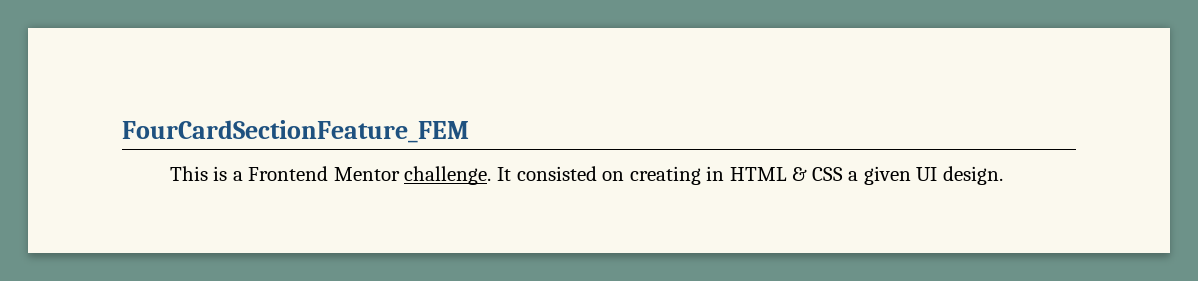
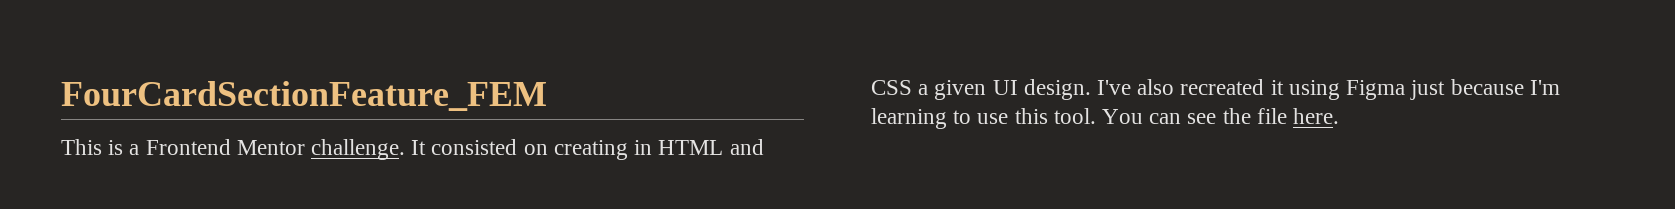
- It consisted on creating in HTML & CSS a given UI design.
+ It consisted on creating in HTML and CSS a given UI design.
+ I've also recreated it using Figma just because I'm learning to use this tool. You can see the file here.

